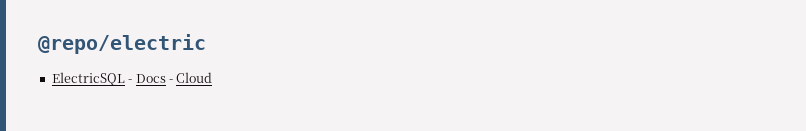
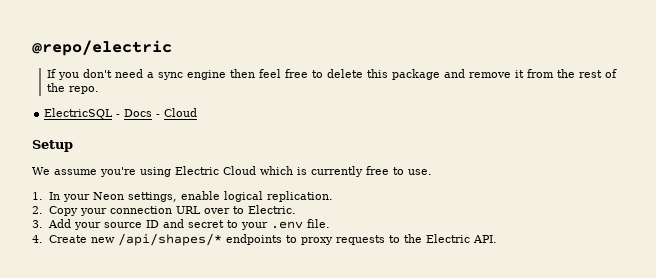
+ If you don't need a sync engine then feel free to delete this package and remove it from the rest of the repo.
+ Setup
+ We assume you're using Electric Cloud which is currently free to use.
+ 1. In your Neon settings, enable logical replication.
+ 2. Copy your connection URL over to Electric.
+ 3. Add your source ID and secret to your .env file.
+ 4. Create new /api/shapes/* endpoints to proxy requests to the Electric API.

